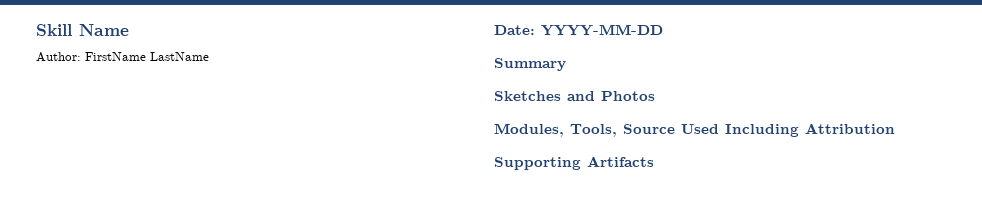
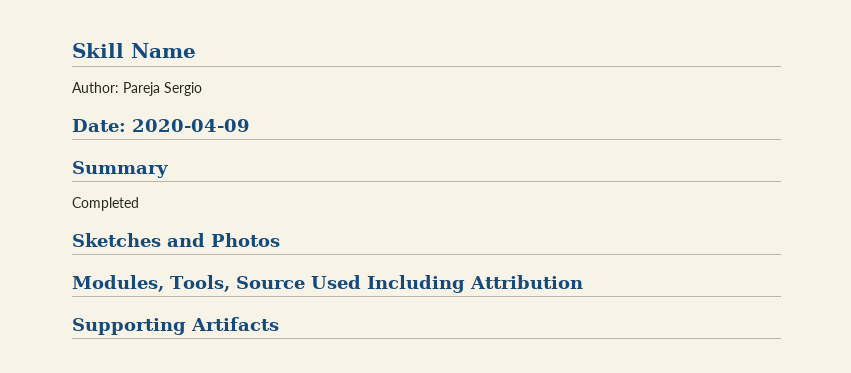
- Author: FirstName LastName
+ Author: Pareja Sergio
- Date: YYYY-MM-DD
+ Date: 2020-04-09
+ Completed

